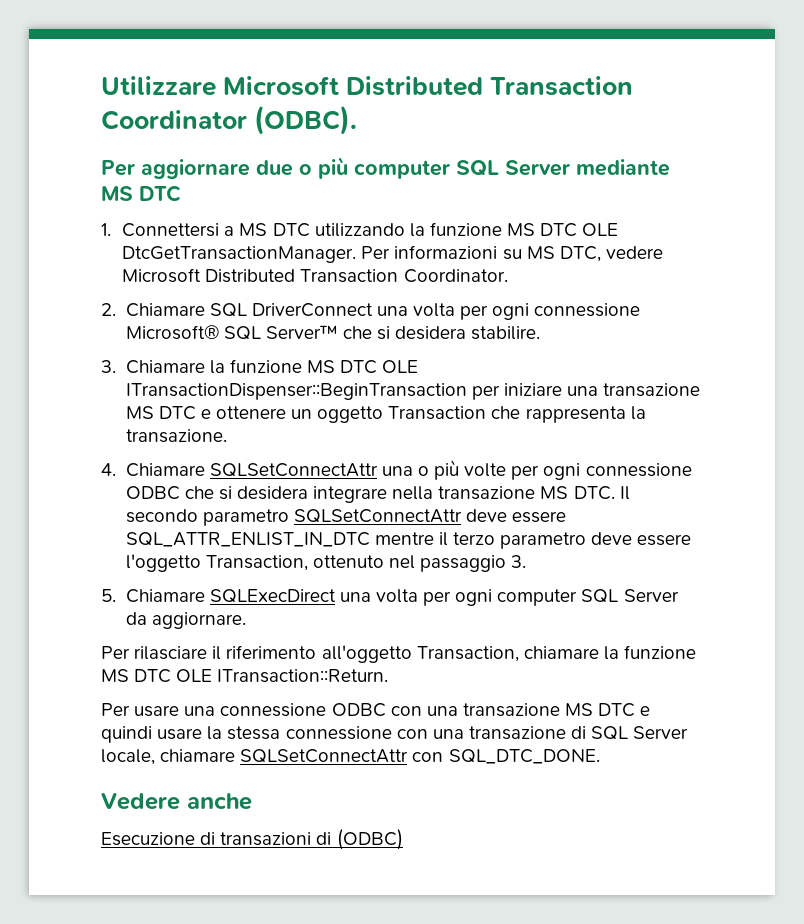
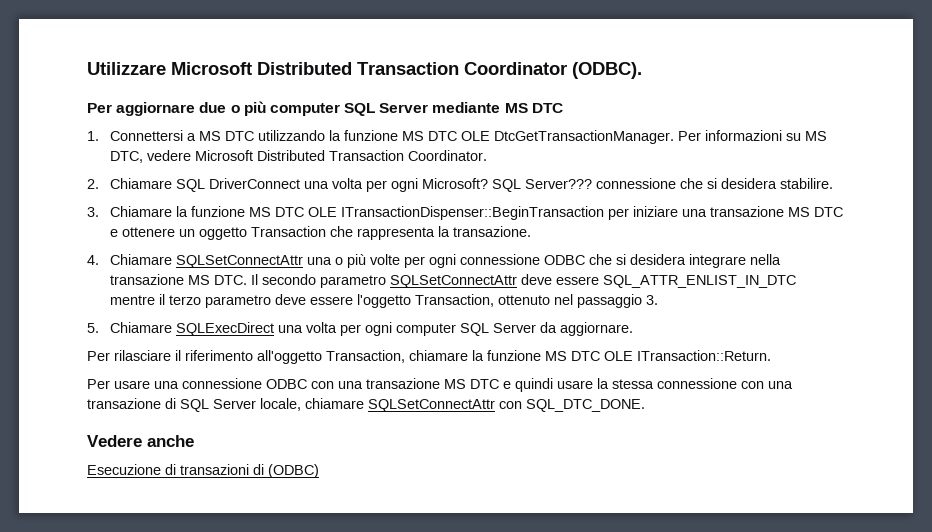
- 2. Chiamare SQL DriverConnect una volta per ogni connessione Microsoft® SQL Server™ che si desidera stabilire.
+ 2. Chiamare SQL DriverConnect una volta per ogni Microsoft? SQL Server??? connessione che si desidera stabilire.

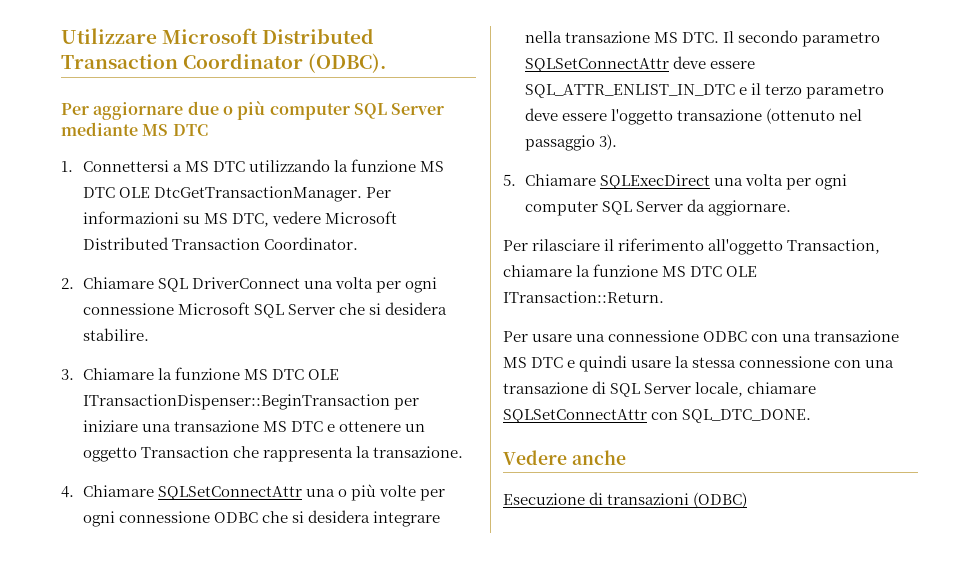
- 2. Chiamare SQL DriverConnect una volta per ogni Microsoft? SQL Server??? connessione che si desidera stabilire.
+ 2. Chiamare SQL DriverConnect una volta per ogni connessione Microsoft SQL Server che si desidera stabilire.
- 4. Chiamare SQLSetConnectAttr una o più volte per ogni connessione ODBC che si desidera integrare nella transazione MS DTC. Il secondo parametro SQLSetConnectAttr deve essere SQL_ATTR_ENLIST_IN_DTC mentre il terzo parametro deve essere l'oggetto Transaction, ottenuto nel passaggio 3.
+ 4. Chiamare SQLSetConnectAttr una o più volte per ogni connessione ODBC che si desidera integrare nella transazione MS DTC. Il secondo parametro SQLSetConnectAttr deve essere SQL_ATTR_ENLIST_IN_DTC e il terzo parametro deve essere l'oggetto transazione (ottenuto nel passaggio 3).
- Esecuzione di transazioni di (ODBC)
+ Esecuzione di transazioni (ODBC)

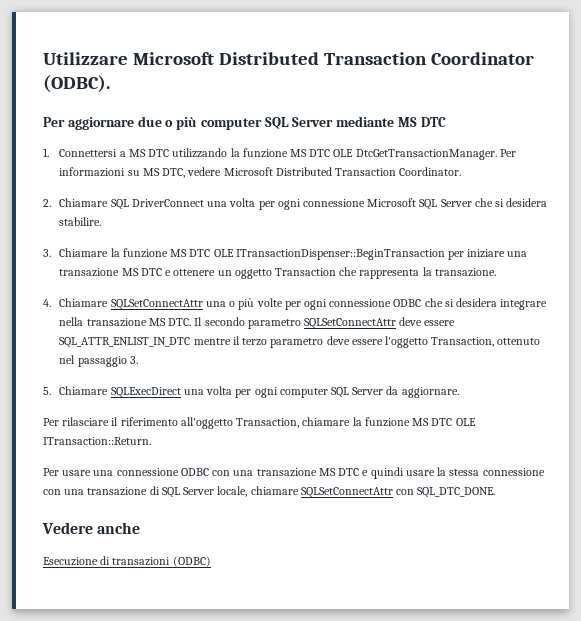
- 4. Chiamare SQLSetConnectAttr una o più volte per ogni connessione ODBC che si desidera integrare nella transazione MS DTC. Il secondo parametro SQLSetConnectAttr deve essere SQL_ATTR_ENLIST_IN_DTC e il terzo parametro deve essere l'oggetto transazione (ottenuto nel passaggio 3).
+ 4. Chiamare SQLSetConnectAttr una o più volte per ogni connessione ODBC che si desidera integrare nella transazione MS DTC. Il secondo parametro SQLSetConnectAttr deve essere SQL_ATTR_ENLIST_IN_DTC mentre il terzo parametro deve essere l'oggetto Transaction, ottenuto nel passaggio 3.

